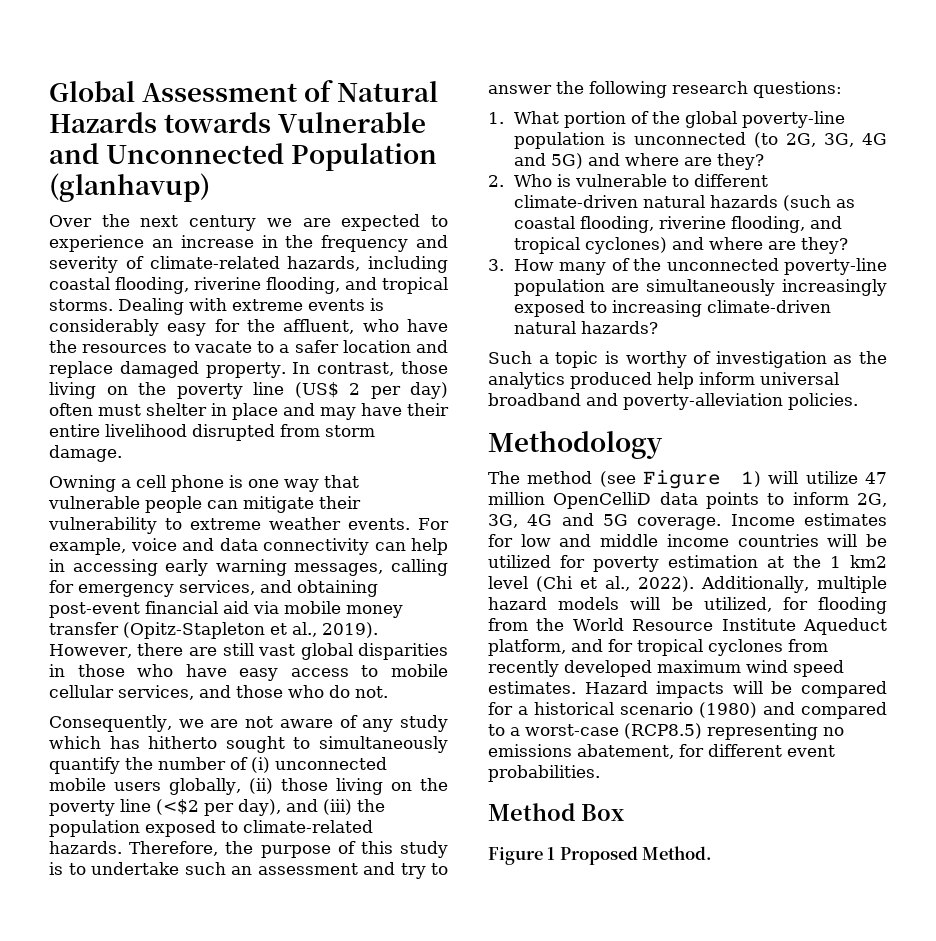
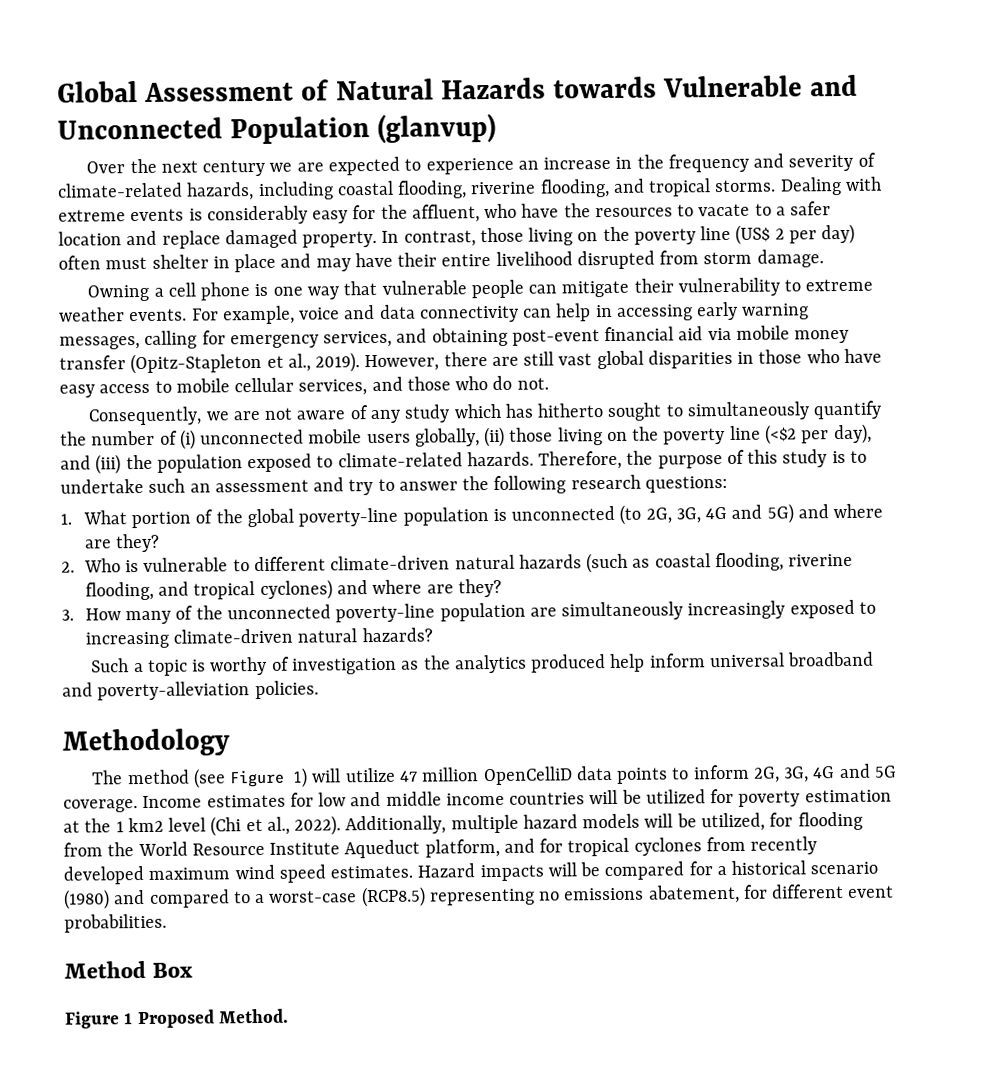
- Global Assessment of Natural Hazards towards Vulnerable and Unconnected Population (glanhavup)
+ Global Assessment of Natural Hazards towards Vulnerable and Unconnected Population (glanvup)

